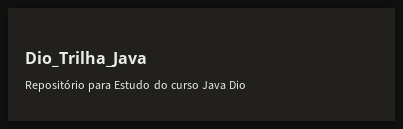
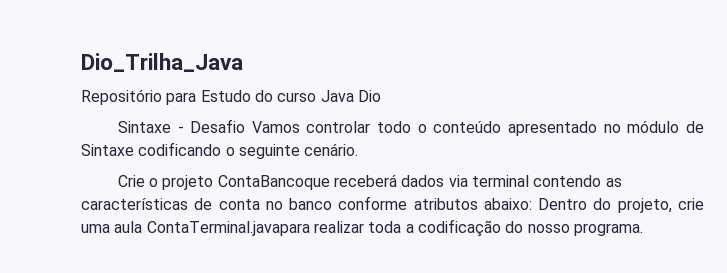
+ Sintaxe - Desafio Vamos controlar todo o conteúdo apresentado no módulo de Sintaxe codificando o seguinte cenário.
+ Crie o projeto ContaBancoque receberá dados via terminal contendo as características de conta no banco conforme atributos abaixo: Dentro do projeto, crie uma aula ContaTerminal.javapara realizar toda a codificação do nosso programa.

